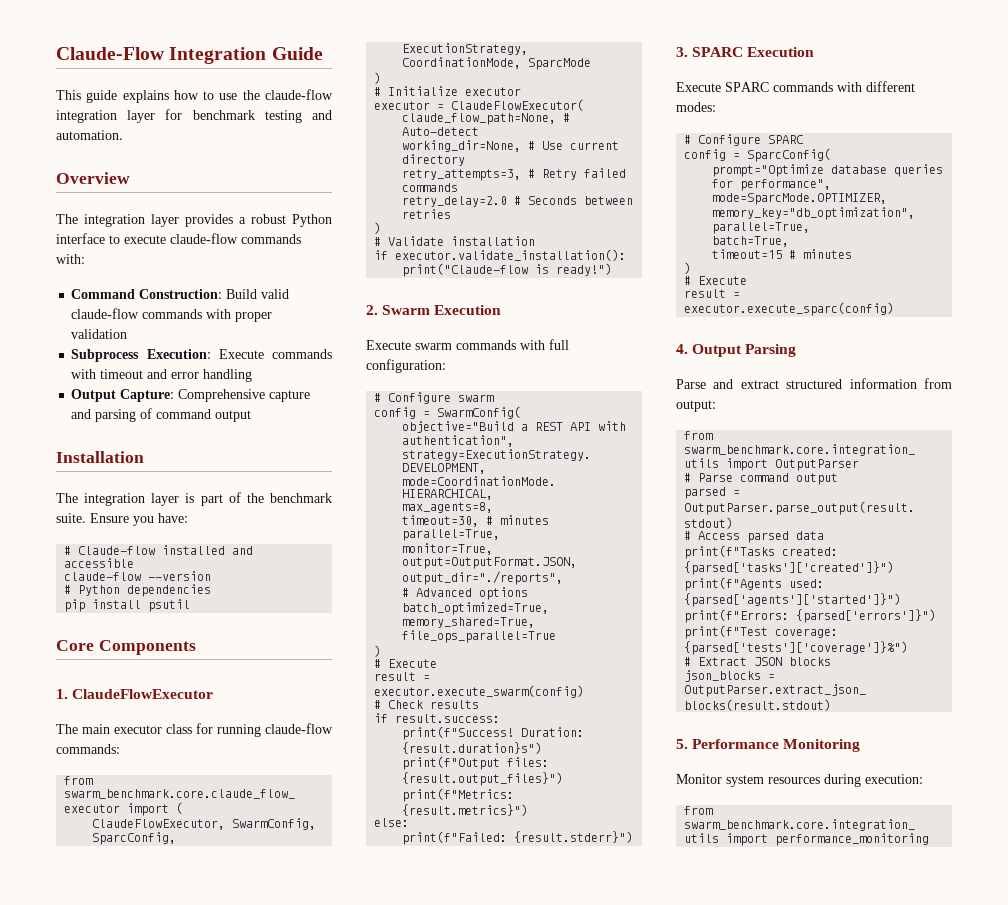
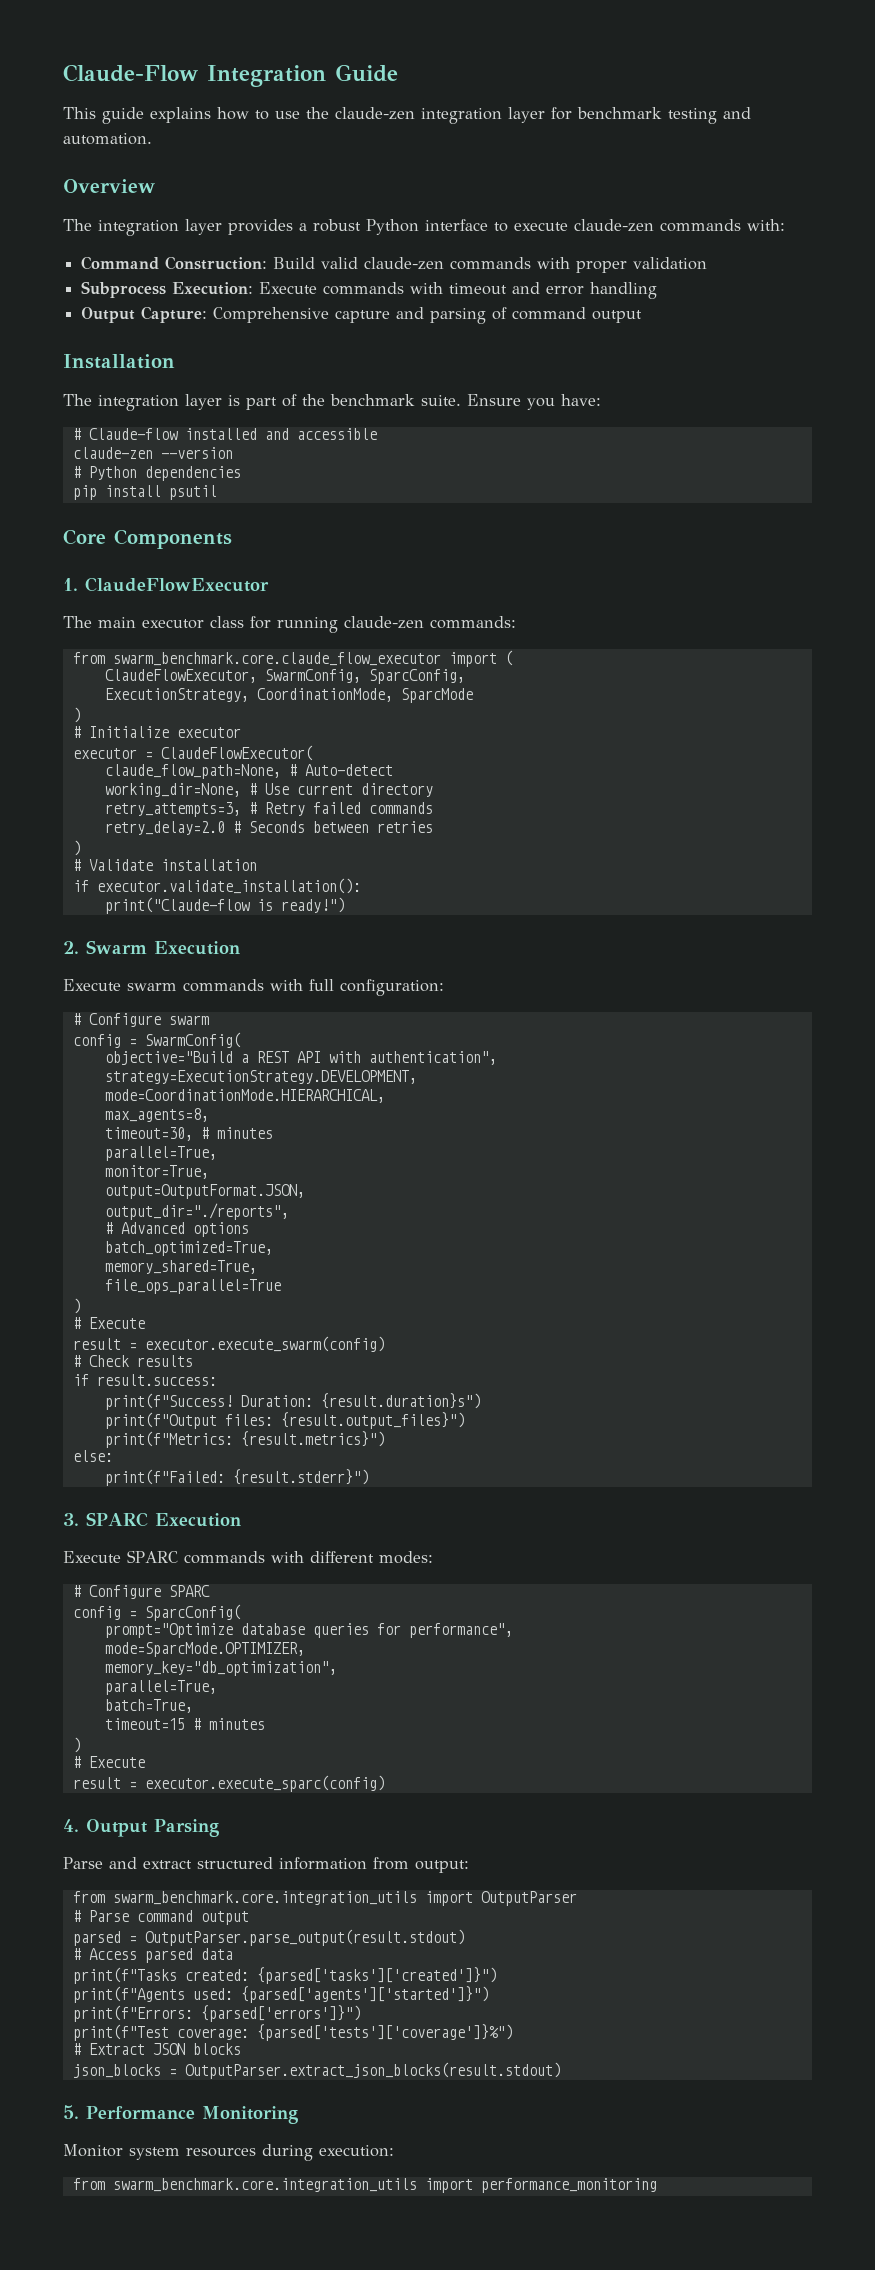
- This guide explains how to use the claude-flow integration layer for benchmark testing and automation.
+ This guide explains how to use the claude-zen integration layer for benchmark testing and automation.
- The integration layer provides a robust Python interface to execute claude-flow commands with:
+ The integration layer provides a robust Python interface to execute claude-zen commands with:
- Command Construction: Build valid claude-flow commands with proper validation
+ Command Construction: Build valid claude-zen commands with proper validation
- claude-flow --version
+ claude-zen --version
- The main executor class for running claude-flow commands:
+ The main executor class for running claude-zen commands:

